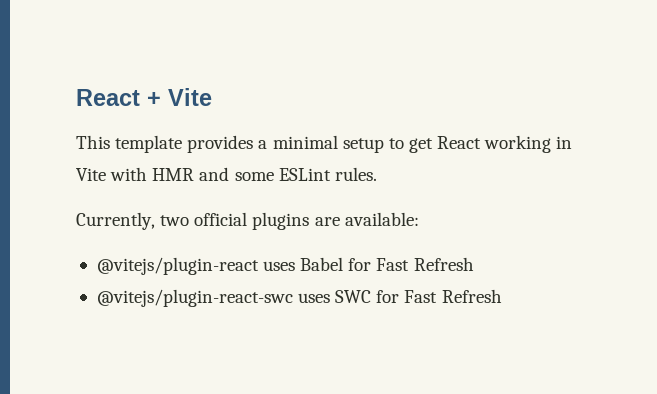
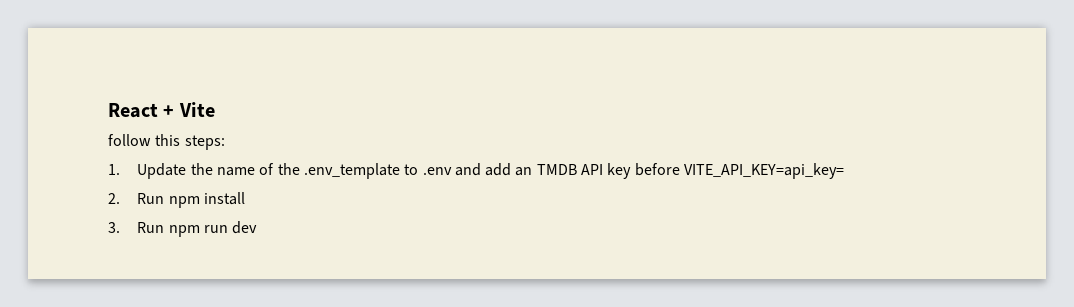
- This template provides a minimal setup to get React working in Vite with HMR and some ESLint rules.
- Currently, two official plugins are available:
- @vitejs/plugin-react uses Babel for Fast Refresh
- @vitejs/plugin-react-swc uses SWC for Fast Refresh
+ follow this steps:
+ 1. Update the name of the .env_template to .env and add an TMDB API key before VITE_API_KEY=api_key=
+ 2. Run npm install
+ 3. Run npm run dev

